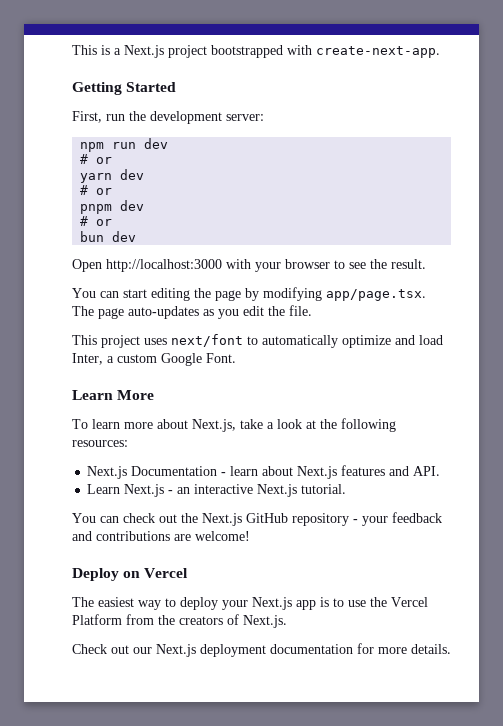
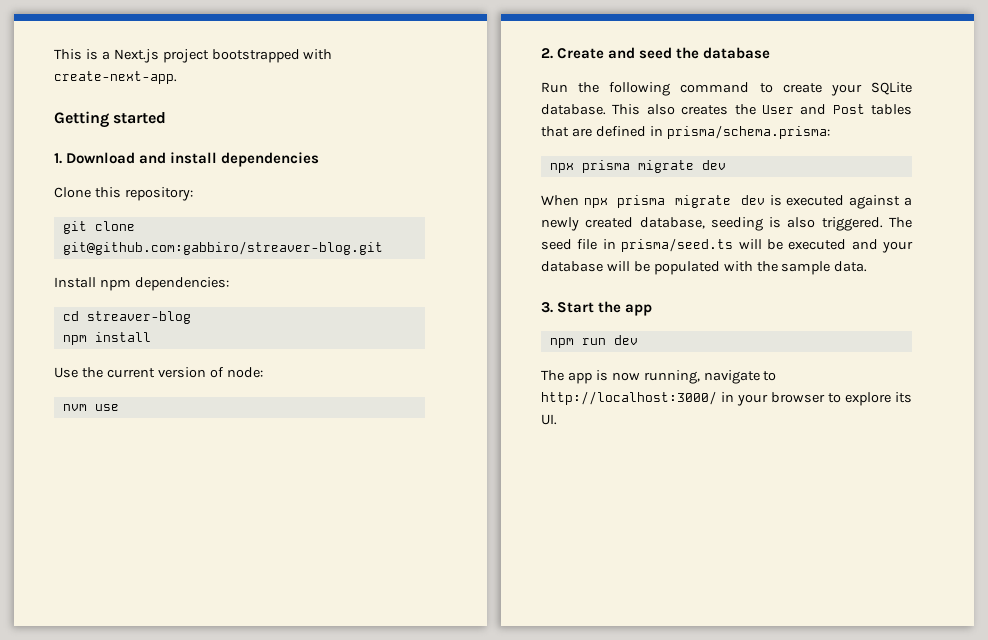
- Getting Started
- First, run the development server:
+ Getting started
+ 1. Download and install dependencies
+ Clone this repository:
+ git clone git@github.com:gabbiro/streaver-blog.git
+ Install npm dependencies:
+ cd streaver-blog
+ npm install
+ Use the current version of node:
+ nvm use
+ 2. Create and seed the database
+ Run the following command to create your SQLite database. This also creates the User and Post tables that are defined in prisma/schema.prisma:
+ npx prisma migrate dev
+ When npx prisma migrate dev is executed against a newly created database, seeding is also triggered. The seed file in prisma/seed.ts will be executed and your database will be populated with the sample data.
+ 3. Start the app
  npm run dev
- # or
- yarn dev
- # or
- pnpm dev
- # or
- bun dev
- Open http://localhost:3000 with your browser to see the result.
- You can start editing the page by modifying app/page.tsx. The page auto-updates as you edit the file.
- This project uses next/font to automatically optimize and load Inter, a custom Google Font.
- Learn More
- To learn more about Next.js, take a look at the following resources:
- Next.js Documentation - learn about Next.js features and API.
- Learn Next.js - an interactive Next.js tutorial.
- You can check out the Next.js GitHub repository - your feedback and contributions are welcome!
- Deploy on Vercel
- The easiest way to deploy your Next.js app is to use the Vercel Platform from the creators of Next.js.
- Check out our Next.js deployment documentation for more details.
+ The app is now running, navigate to http://localhost:3000/ in your browser to explore its UI.

